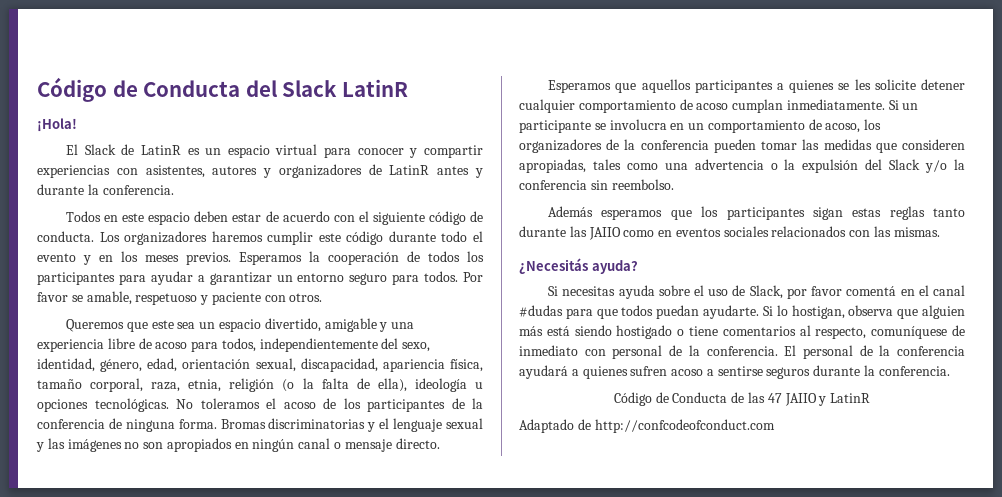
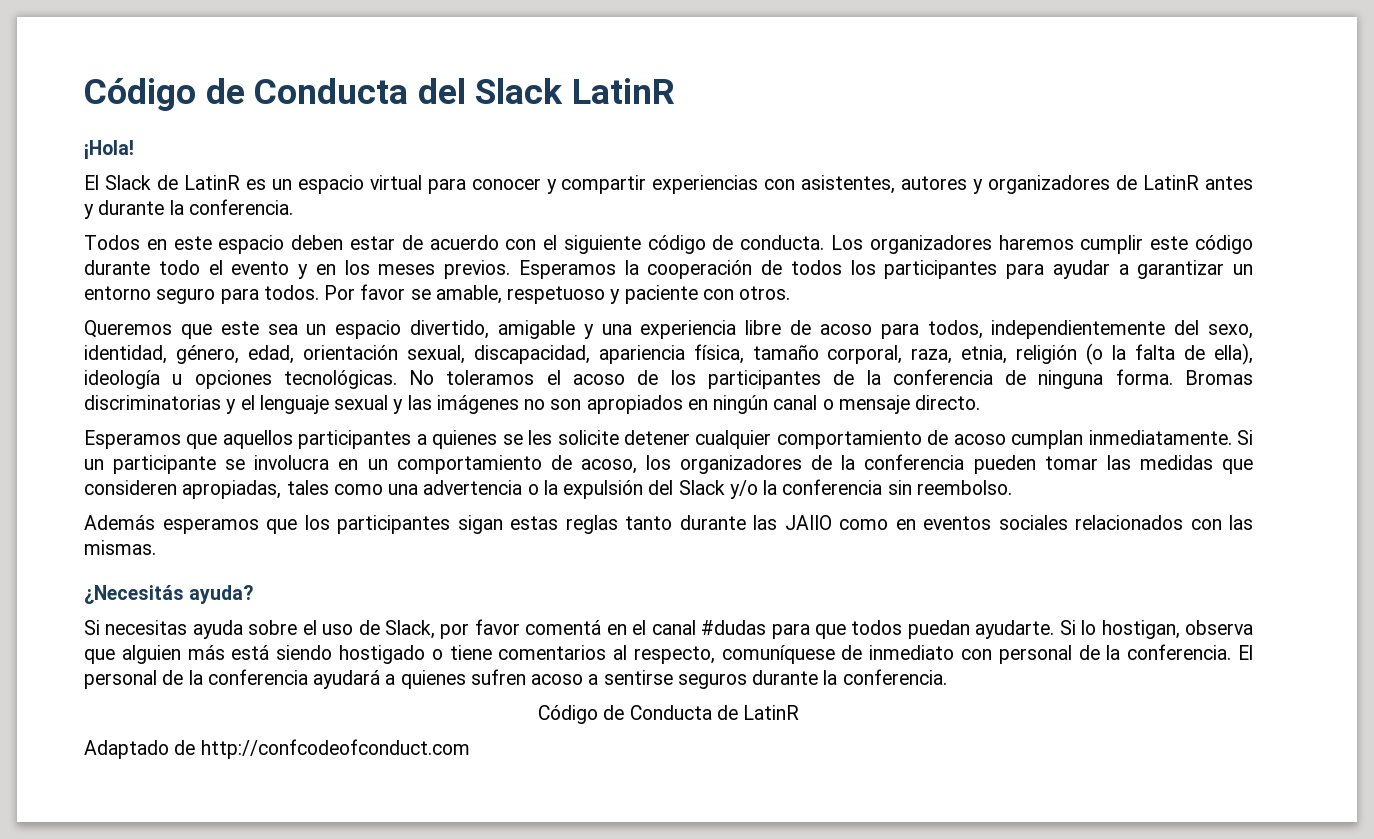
- Código de Conducta de las 47 JAIIO y LatinR
+ Código de Conducta de LatinR

